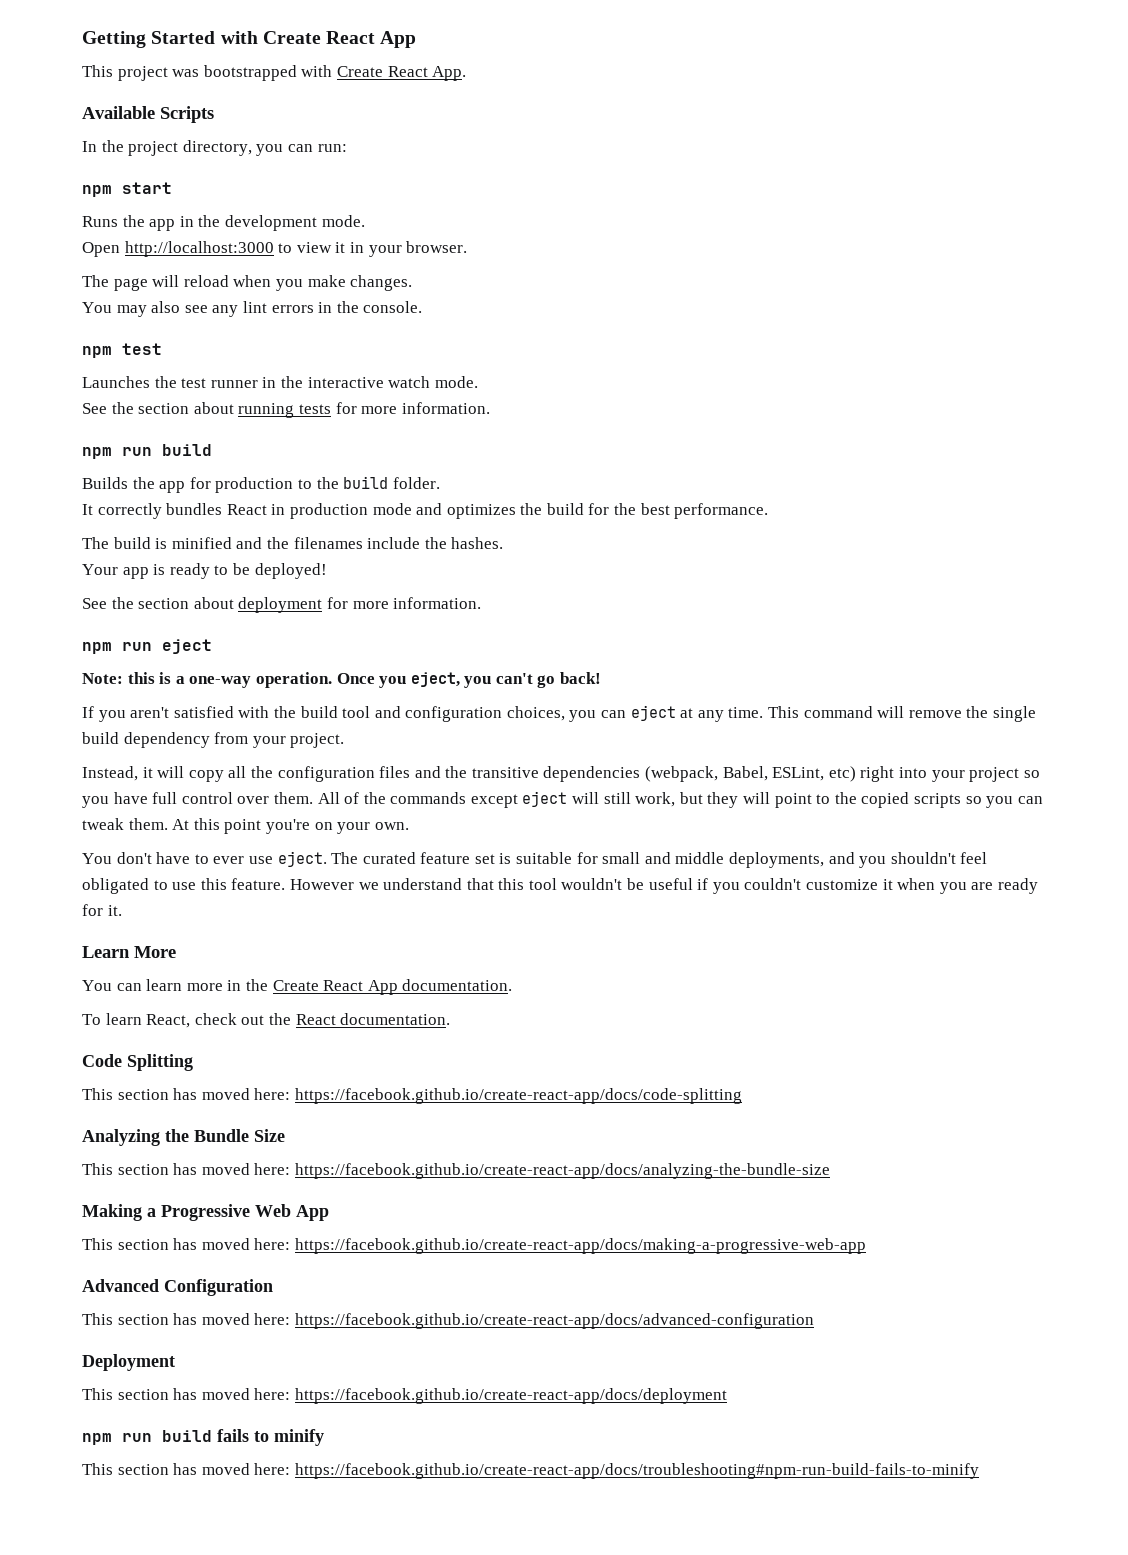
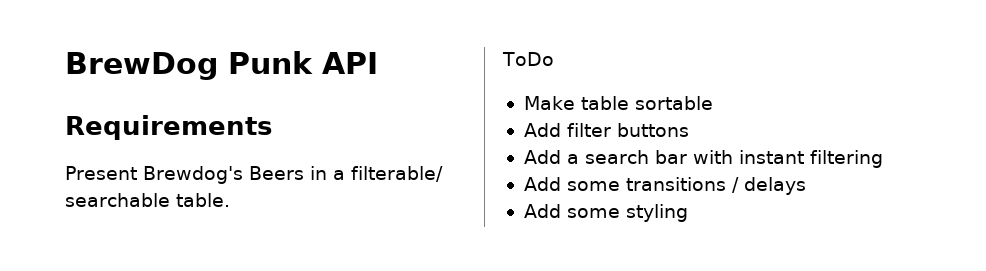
- Getting Started with Create React App
- This project was bootstrapped with Create React App.
- Available Scripts
- In the project directory, you can run:
- npm start
- Runs the app in the development mode.
- Open http://localhost:3000 to view it in your browser.
- The page will reload when you make changes.
- You may also see any lint errors in the console.
- npm test
- Launches the test runner in the interactive watch mode.
- See the section about running tests for more information.
- npm run build
- Builds the app for production to the build folder.
- It correctly bundles React in production mode and optimizes the build for the best performance.
- The build is minified and the filenames include the hashes.
- Your app is ready to be deployed!
- See the section about deployment for more information.
- npm run eject
- Note: this is a one-way operation. Once you eject, you can't go back!
- If you aren't satisfied with the build tool and configuration choices, you can eject at any time. This command will remove the single build dependency from your project.
- Instead, it will copy all the configuration files and the transitive dependencies (webpack, Babel, ESLint, etc) right into your project so you have full control over them. All of the commands except eject will still work, but they will point to the copied scripts so you can tweak them. At this point you're on your own.
- You don't have to ever use eject. The curated feature set is suitable for small and middle deployments, and you shouldn't feel obligated to use this feature. However we understand that this tool wouldn't be useful if you couldn't customize it when you are ready for it.
- Learn More
- You can learn more in the Create React App documentation.
- To learn React, check out the React documentation.
- Code Splitting
- This section has moved here: https://facebook.github.io/create-react-app/docs/code-splitting
- Analyzing the Bundle Size
- This section has moved here: https://facebook.github.io/create-react-app/docs/analyzing-the-bundle-size
- Making a Progressive Web App
- This section has moved here: https://facebook.github.io/create-react-app/docs/making-a-progressive-web-app
- Advanced Configuration
- This section has moved here: https://facebook.github.io/create-react-app/docs/advanced-configuration
- Deployment
- This section has moved here: https://facebook.github.io/create-react-app/docs/deployment
- npm run build fails to minify
- This section has moved here: https://facebook.github.io/create-react-app/docs/troubleshooting#npm-run-build-fails-to-minify
+ BrewDog Punk API
+ Requirements
+ Present Brewdog's Beers in a filterable/ searchable table.
+ ToDo
+ Make table sortable
+ Add filter buttons
+ Add a search bar with instant filtering
+ Add some transitions / delays
+ Add some styling

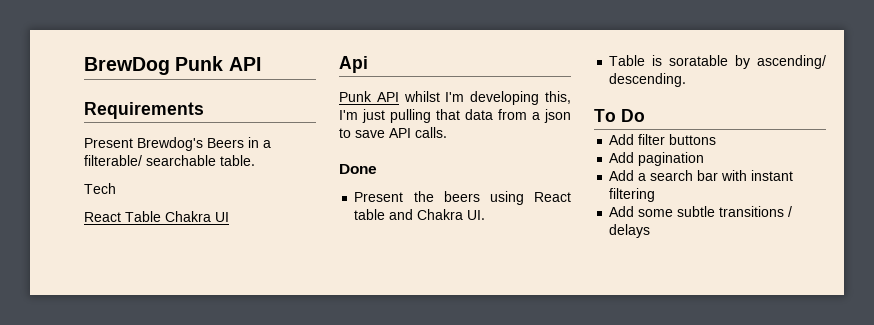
- ToDo
- Make table sortable
+ Tech
+ React Table Chakra UI
+ Api
+ Punk API whilst I'm developing this, I'm just pulling that data from a json to save API calls.
+ Done
+ Present the beers using React table and Chakra UI.
+ Table is soratable by ascending/ descending.
+ To Do
+ Add pagination
- Add some transitions / delays
+ Add some subtle transitions / delays
- Add some styling

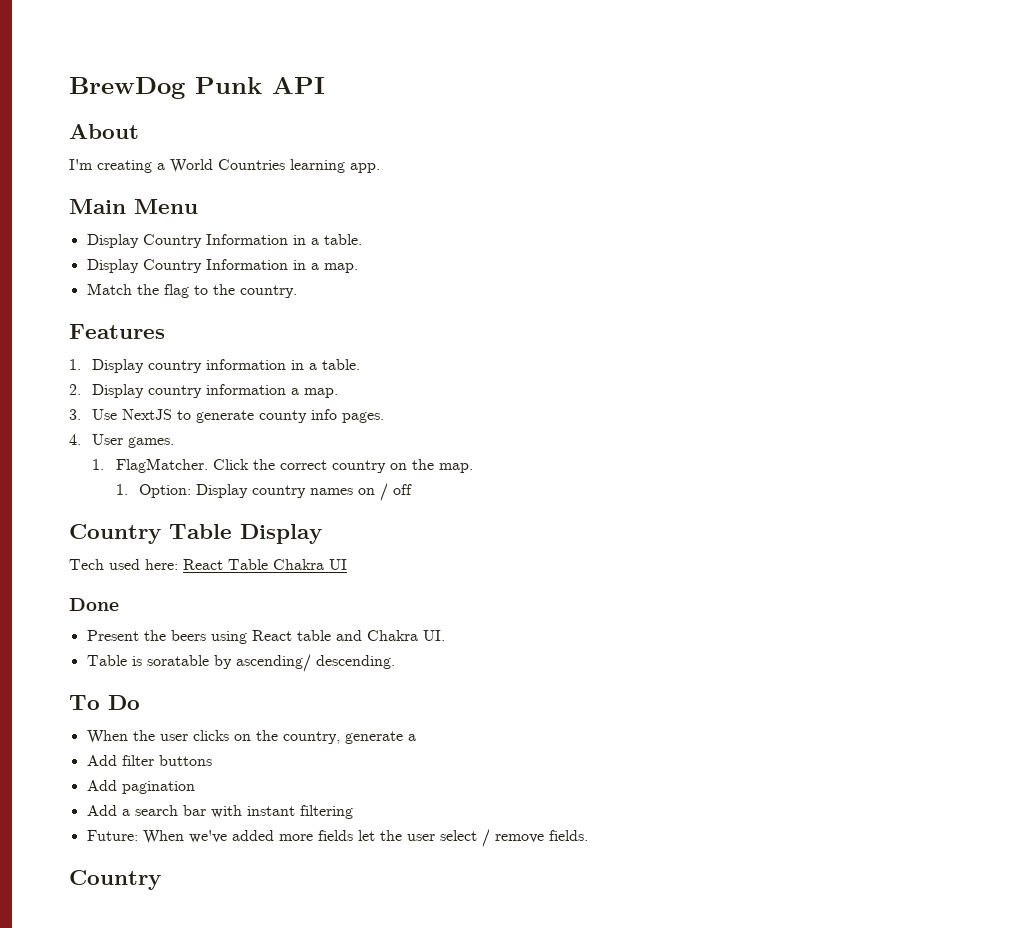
- Requirements
- Present Brewdog's Beers in a filterable/ searchable table.
+ About
+ I'm creating a World Countries learning app.
+ Main Menu
+ Display Country Information in a table.
+ Display Country Information in a map.
+ Match the flag to the country.
+ Features
+ 1. Display country information in a table.
+ 2. Display country information a map.
+ 3. Use NextJS to generate county info pages.
+ 4. User games.
+ 1. FlagMatcher. Click the correct country on the map.
+ 1. Option: Display country names on / off
+ Country Table Display
- Tech
- React Table Chakra UI
+ Tech used here: React Table Chakra UI
- Api
- Punk API whilst I'm developing this, I'm just pulling that data from a json to save API calls.
+ When the user clicks on the country, generate a
- Add some subtle transitions / delays
+ Future: When we've added more fields let the user select / remove fields.
+ Country

